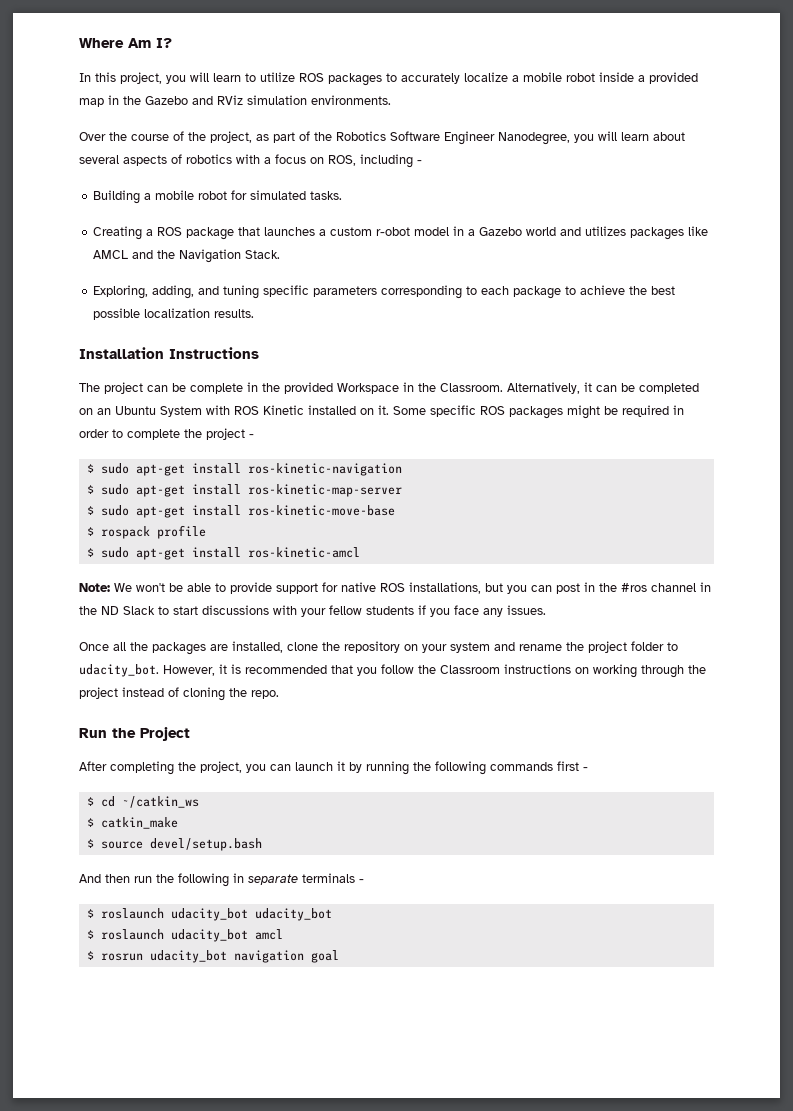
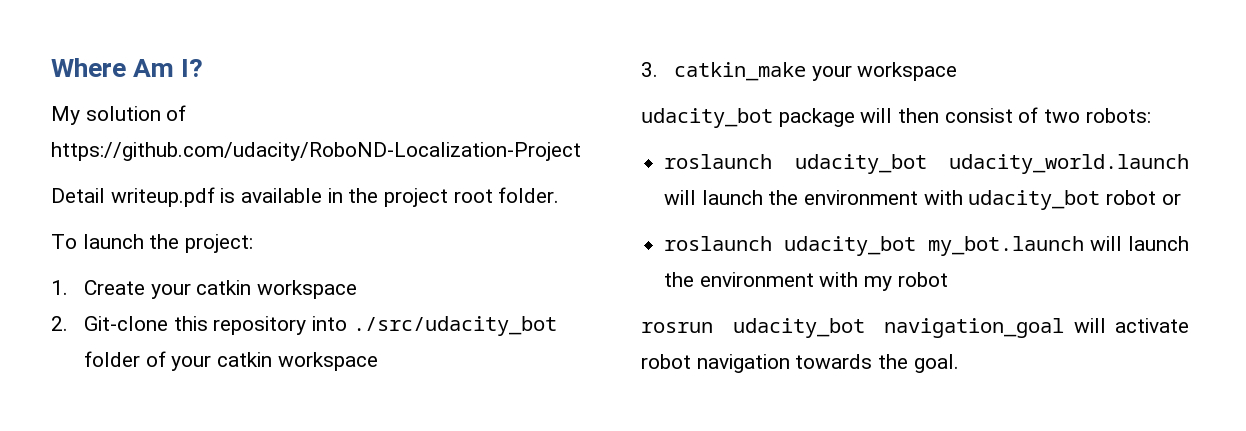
- In this project, you will learn to utilize ROS packages to accurately localize a mobile robot inside a provided map in the Gazebo and RViz simulation environments.
- Over the course of the project, as part of the Robotics Software Engineer Nanodegree, you will learn about several aspects of robotics with a focus on ROS, including -
- Building a mobile robot for simulated tasks.
- Creating a ROS package that launches a custom r-obot model in a Gazebo world and utilizes packages like AMCL and the Navigation Stack.
- Exploring, adding, and tuning specific parameters corresponding to each package to achieve the best possible localization results.
- Installation Instructions
- The project can be complete in the provided Workspace in the Classroom. Alternatively, it can be completed on an Ubuntu System with ROS Kinetic installed on it. Some specific ROS packages might be required in order to complete the project -
- $ sudo apt-get install ros-kinetic-navigation
- $ sudo apt-get install ros-kinetic-map-server
- $ sudo apt-get install ros-kinetic-move-base
- $ rospack profile
- $ sudo apt-get install ros-kinetic-amcl
- Note: We won't be able to provide support for native ROS installations, but you can post in the #ros channel in the ND Slack to start discussions with your fellow students if you face any issues.
- Once all the packages are installed, clone the repository on your system and rename the project folder to udacity_bot. However, it is recommended that you follow the Classroom instructions on working through the project instead of cloning the repo.
- Run the Project
- After completing the project, you can launch it by running the following commands first -
- $ cd ~/catkin_ws
- $ catkin_make
- $ source devel/setup.bash
- And then run the following in separate terminals -
- $ roslaunch udacity_bot udacity_bot
- $ roslaunch udacity_bot amcl
- $ rosrun udacity_bot navigation goal
+ My solution of https://github.com/udacity/RoboND-Localization-Project
+ Detail writeup.pdf is available in the project root folder.
+ To launch the project:
+ 1. Create your catkin workspace
+ 2. Git-clone this repository into ./src/udacity_bot folder of your catkin workspace
+ 3. catkin_make your workspace
+ udacity_bot package will then consist of two robots:
+ roslaunch udacity_bot udacity_world.launch will launch the environment with udacity_bot robot or
+ roslaunch udacity_bot my_bot.launch will launch the environment with my robot
+ rosrun udacity_bot navigation_goal will activate robot navigation towards the goal.

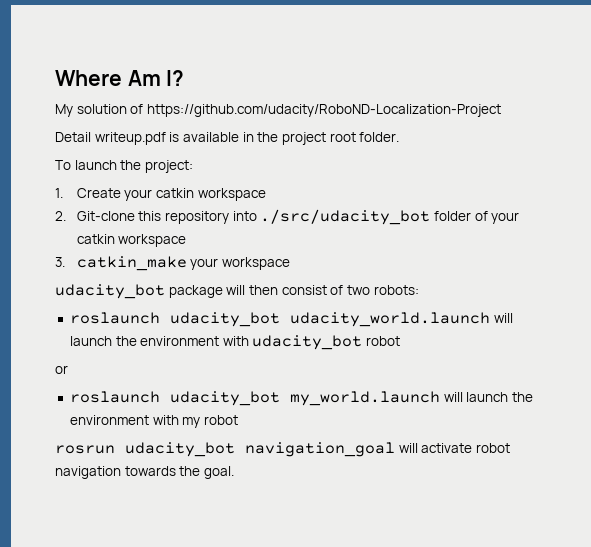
- roslaunch udacity_bot udacity_world.launch will launch the environment with udacity_bot robot or
+ roslaunch udacity_bot udacity_world.launch will launch the environment with udacity_bot robot
+ or
- roslaunch udacity_bot my_bot.launch will launch the environment with my robot
+ roslaunch udacity_bot my_world.launch will launch the environment with my robot

